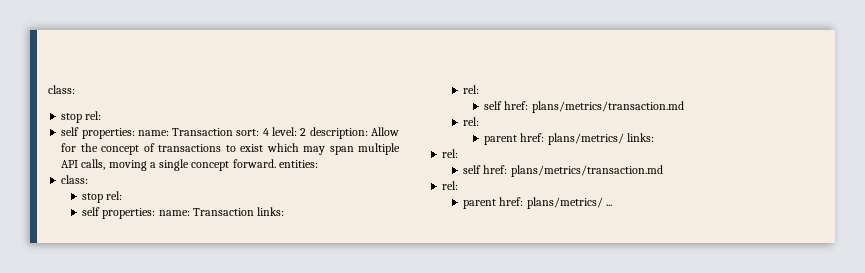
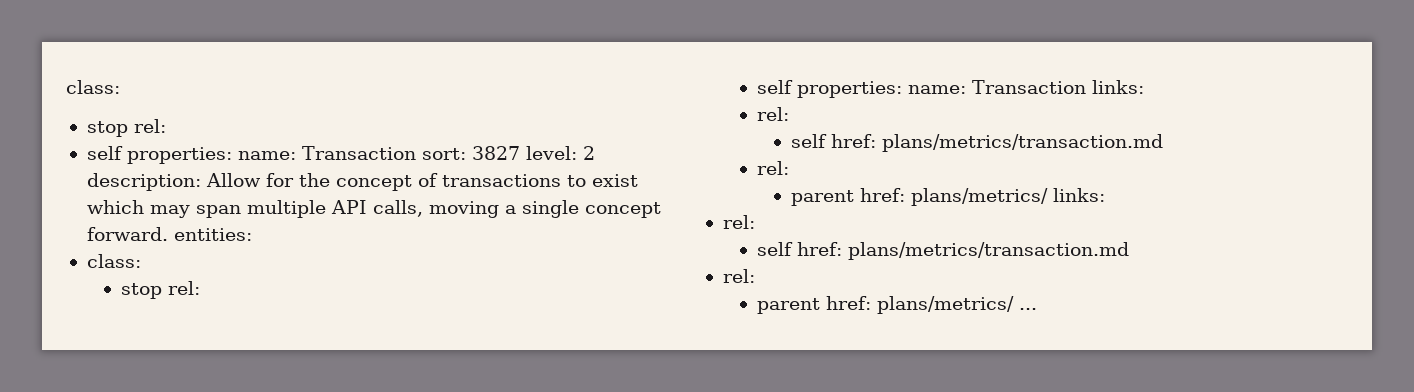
- self properties: name: Transaction sort: 4 level: 2 description: Allow for the concept of transactions to exist which may span multiple API calls, moving a single concept forward. entities:
+ self properties: name: Transaction sort: 3827 level: 2 description: Allow for the concept of transactions to exist which may span multiple API calls, moving a single concept forward. entities:

